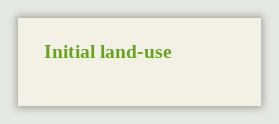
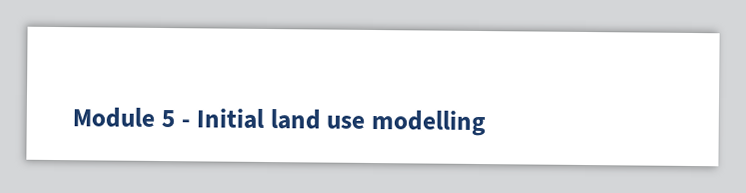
- Initial land-use
+ Module 5 - Initial land use modelling

